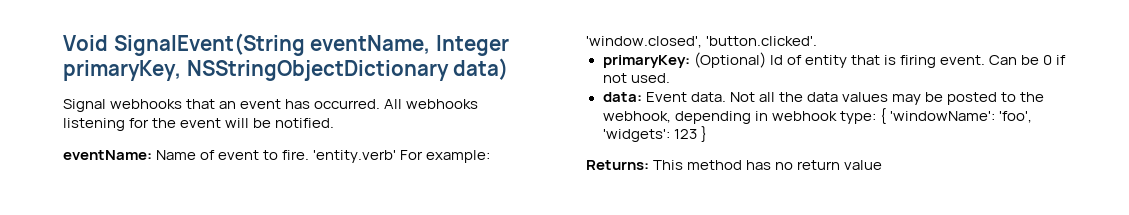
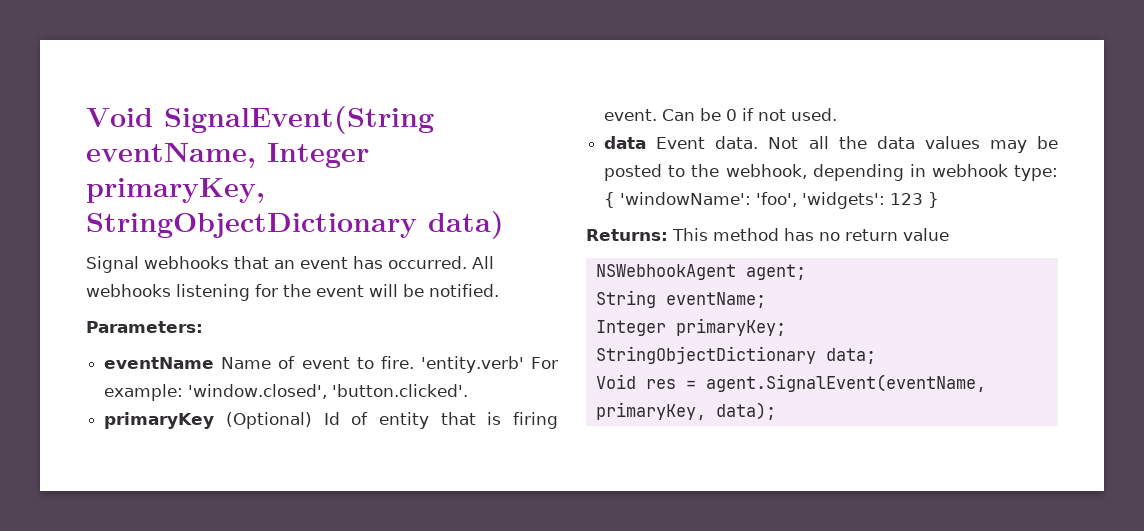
- Void SignalEvent(String eventName, Integer primaryKey, NSStringObjectDictionary data)
+ Void SignalEvent(String eventName, Integer primaryKey, StringObjectDictionary data)
- eventName: Name of event to fire.
+ Parameters:
+ eventName Name of event to fire.
- primaryKey: (Optional) Id of entity that is firing event.
+ primaryKey (Optional) Id of entity that is firing event.
- data: Event data.
+ data Event data.
+ NSWebhookAgent agent;
+ String eventName;
+ Integer primaryKey;
+ StringObjectDictionary data;
+ Void res = agent.SignalEvent(eventName, primaryKey, data);

